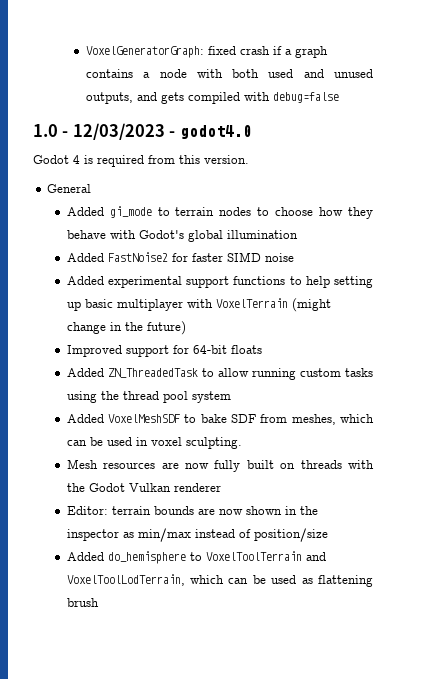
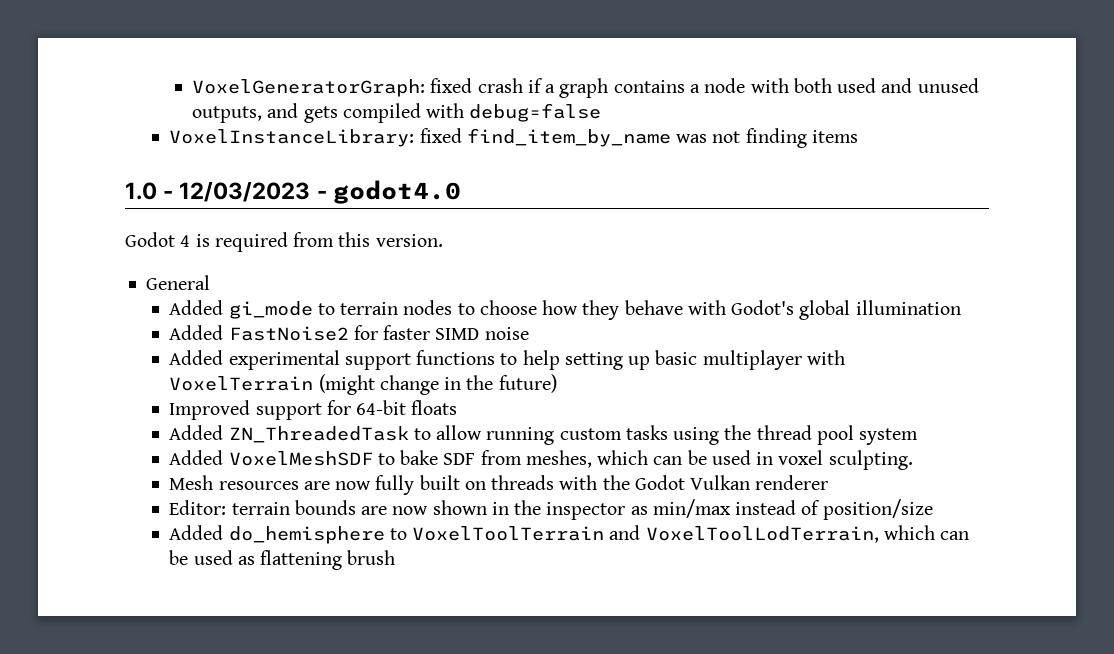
+ VoxelInstanceLibrary: fixed find_item_by_name was not finding items

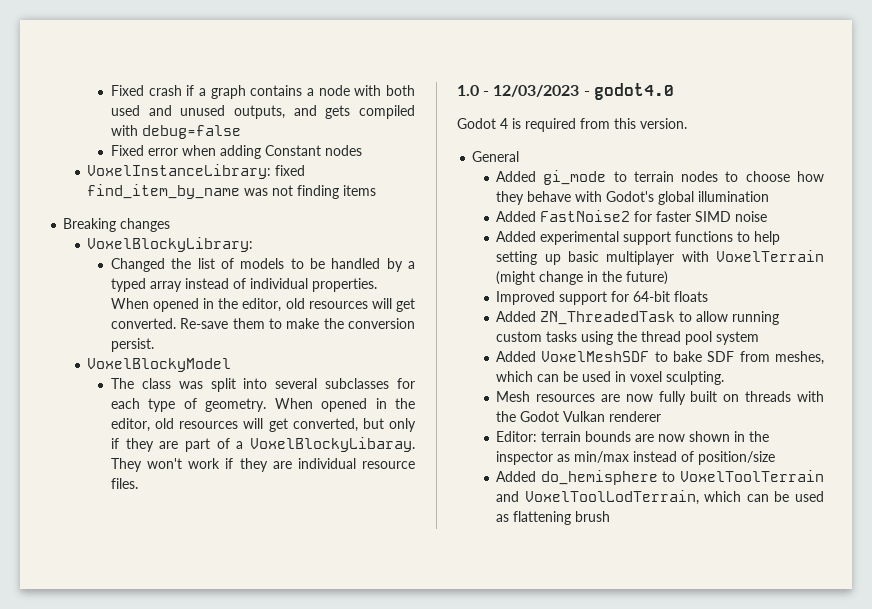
- VoxelGeneratorGraph: fixed crash if a graph contains a node with both used and unused outputs, and gets compiled with debug=false
+ Fixed crash if a graph contains a node with both used and unused outputs, and gets compiled with debug=false
+ Fixed error when adding Constant nodes
+ Breaking changes
+ VoxelBlockyLibrary:
+ Changed the list of models to be handled by a typed array instead of individual properties. When opened in the editor, old resources will get converted. Re-save them to make the conversion persist.
+ VoxelBlockyModel
+ The class was split into several subclasses for each type of geometry. When opened in the editor, old resources will get converted, but only if they are part of a VoxelBlockyLibaray. They won't work if they are individual resource files.

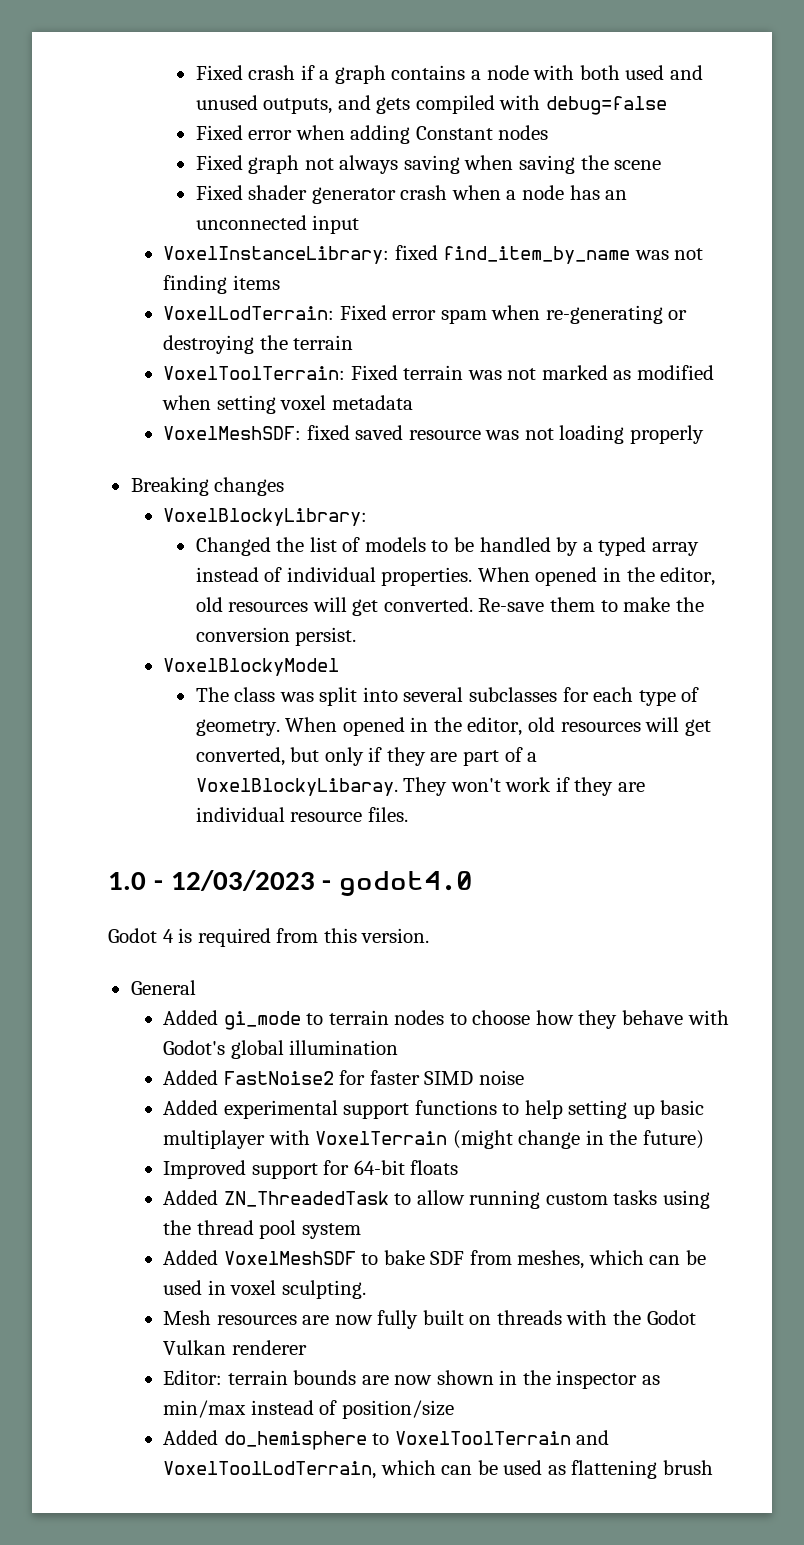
+ Fixed graph not always saving when saving the scene
+ Fixed shader generator crash when a node has an unconnected input
+ VoxelLodTerrain: Fixed error spam when re-generating or destroying the terrain
+ VoxelToolTerrain: Fixed terrain was not marked as modified when setting voxel metadata
+ VoxelMeshSDF: fixed saved resource was not loading properly

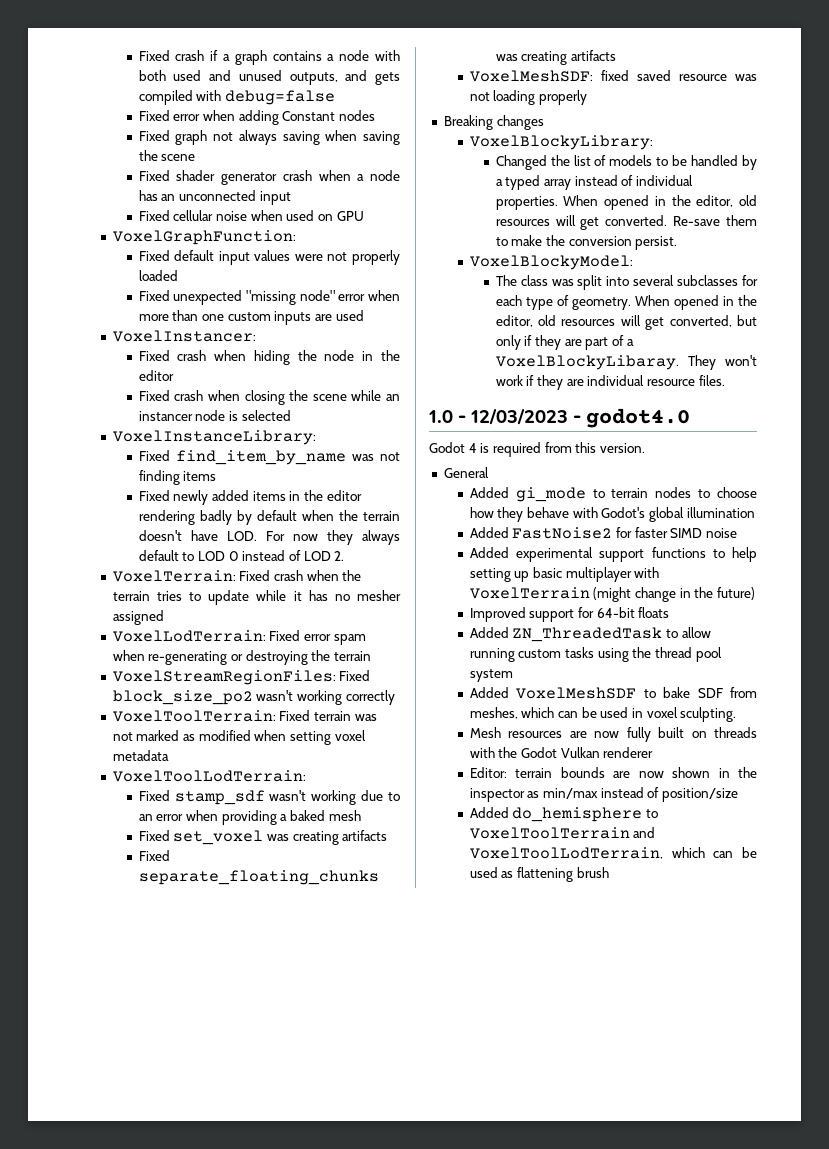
+ Fixed cellular noise when used on GPU
+ VoxelGraphFunction:
+ Fixed default input values were not properly loaded
+ Fixed unexpected "missing node" error when more than one custom inputs are used
+ VoxelInstancer:
+ Fixed crash when hiding the node in the editor
+ Fixed crash when closing the scene while an instancer node is selected
- VoxelInstanceLibrary: fixed find_item_by_name was not finding items
+ VoxelInstanceLibrary:
+ Fixed find_item_by_name was not finding items
+ Fixed newly added items in the editor rendering badly by default when the terrain doesn't have LOD. For now they always default to LOD 0 instead of LOD 2.
+ VoxelTerrain: Fixed crash when the terrain tries to update while it has no mesher assigned
+ VoxelStreamRegionFiles: Fixed block_size_po2 wasn't working correctly
+ VoxelToolLodTerrain:
+ Fixed stamp_sdf wasn't working due to an error when providing a baked mesh
+ Fixed set_voxel was creating artifacts
+ Fixed separate_floating_chunks was creating artifacts
- VoxelBlockyModel
+ VoxelBlockyModel:

